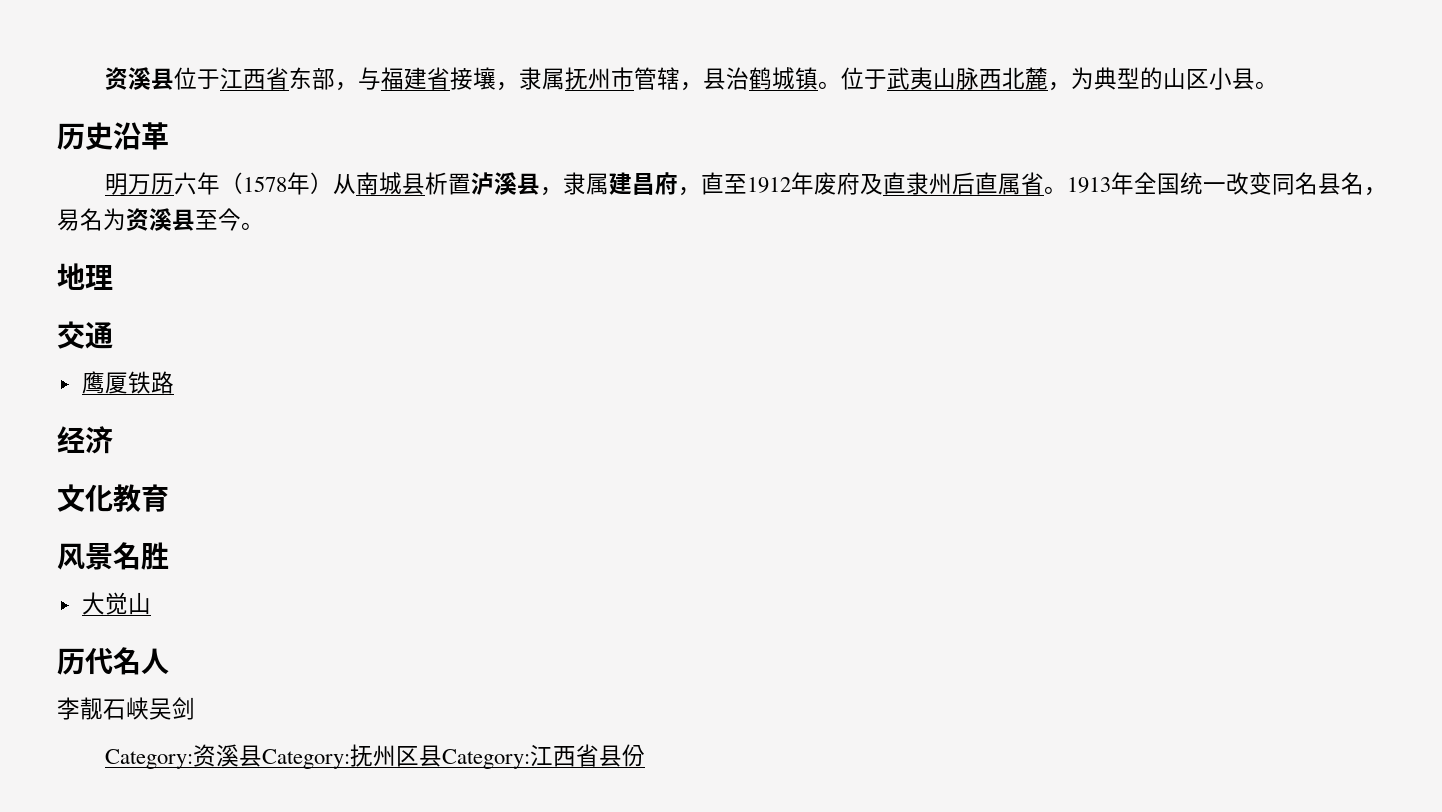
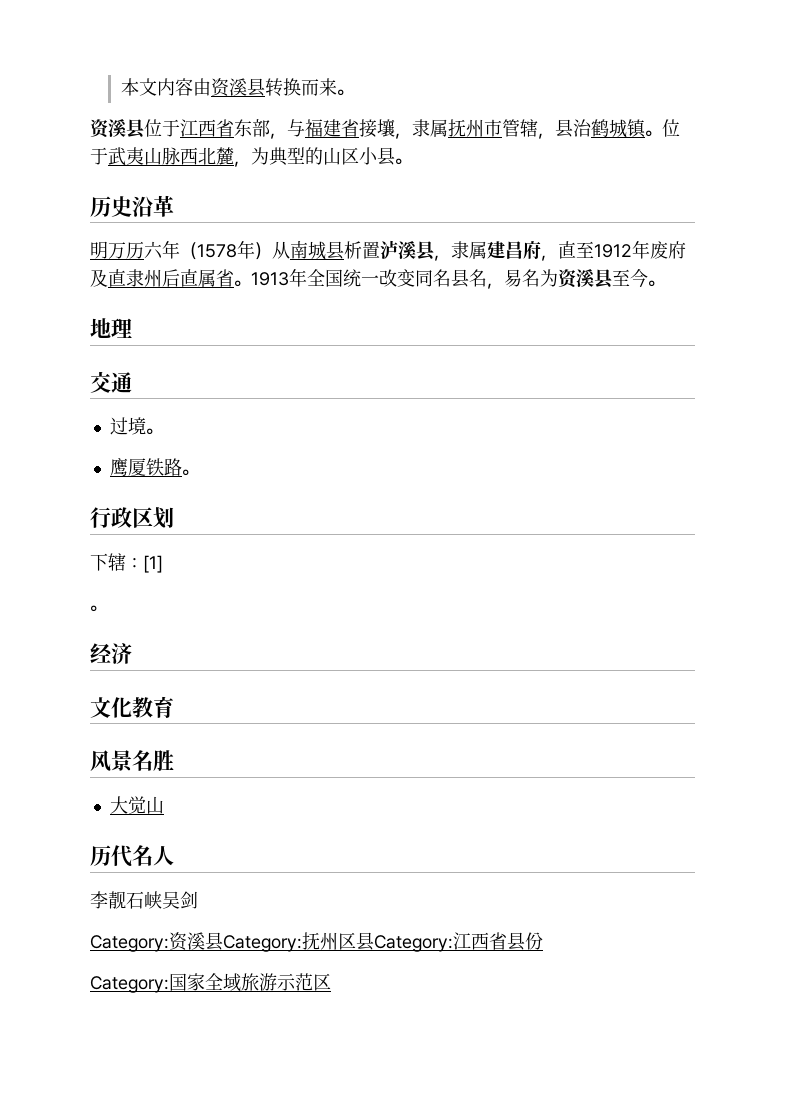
+ 本文内容由资溪县转换而来。
+ 过境。
- 鹰厦铁路
+ 鹰厦铁路。
+ 行政区划
+ 下辖：[1]
+ 。
+ Category:国家全域旅游示范区

